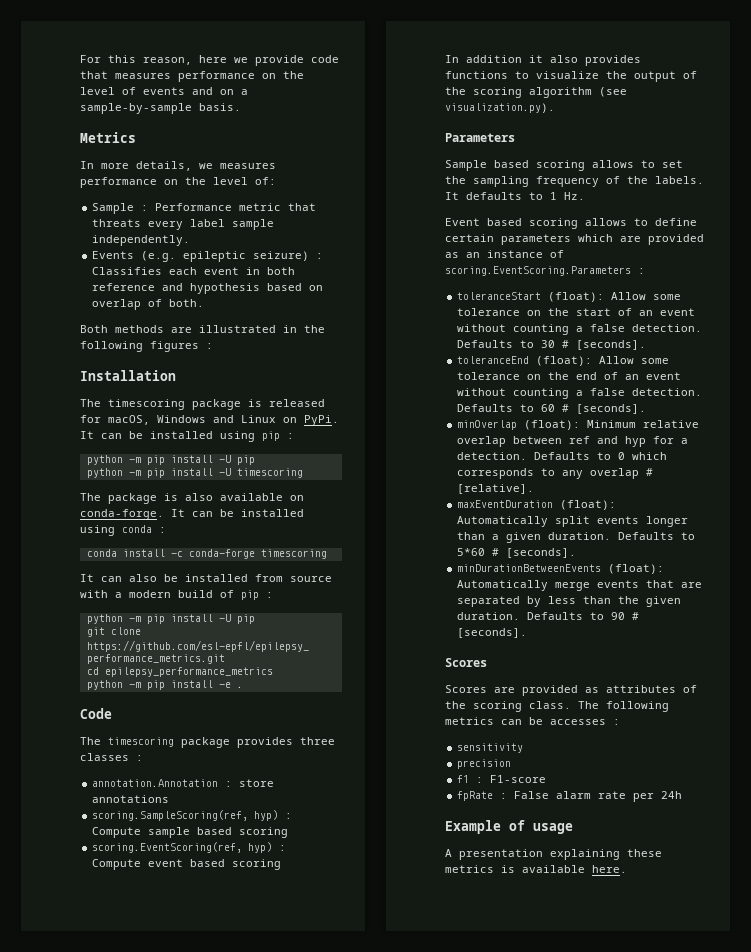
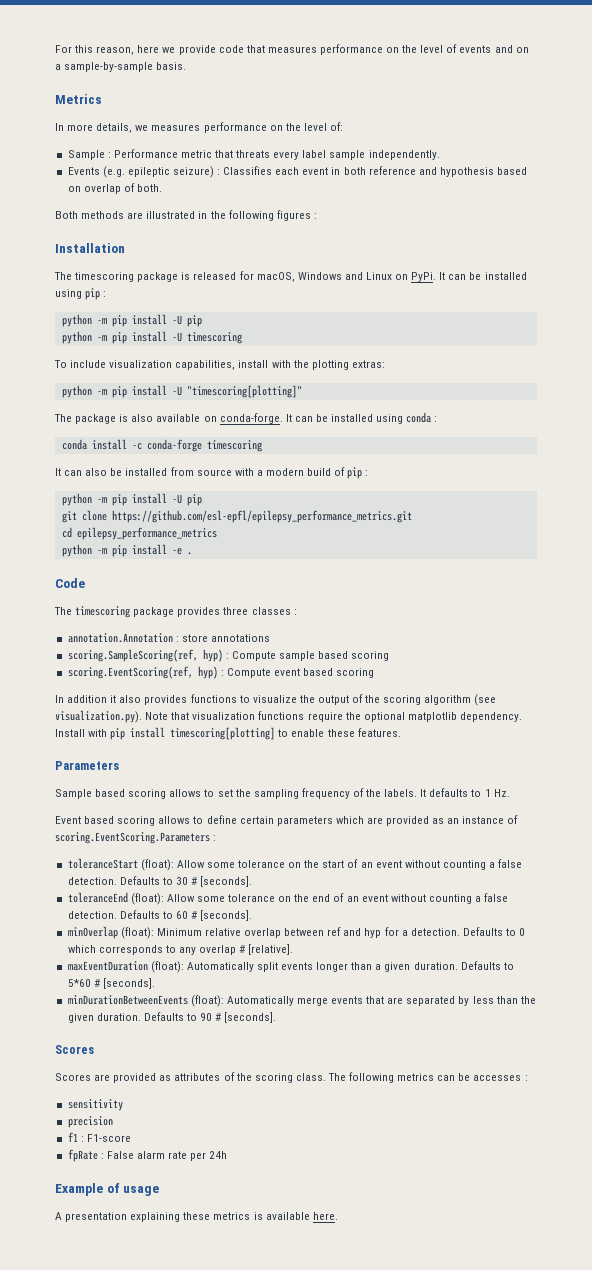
+ To include visualization capabilities, install with the plotting extras:
+ python -m pip install -U "timescoring[plotting]"
- In addition it also provides functions to visualize the output of the scoring algorithm (see visualization.py).
+ In addition it also provides functions to visualize the output of the scoring algorithm (see visualization.py). Note that visualization functions require the optional matplotlib dependency. Install with pip install timescoring[plotting] to enable these features.

